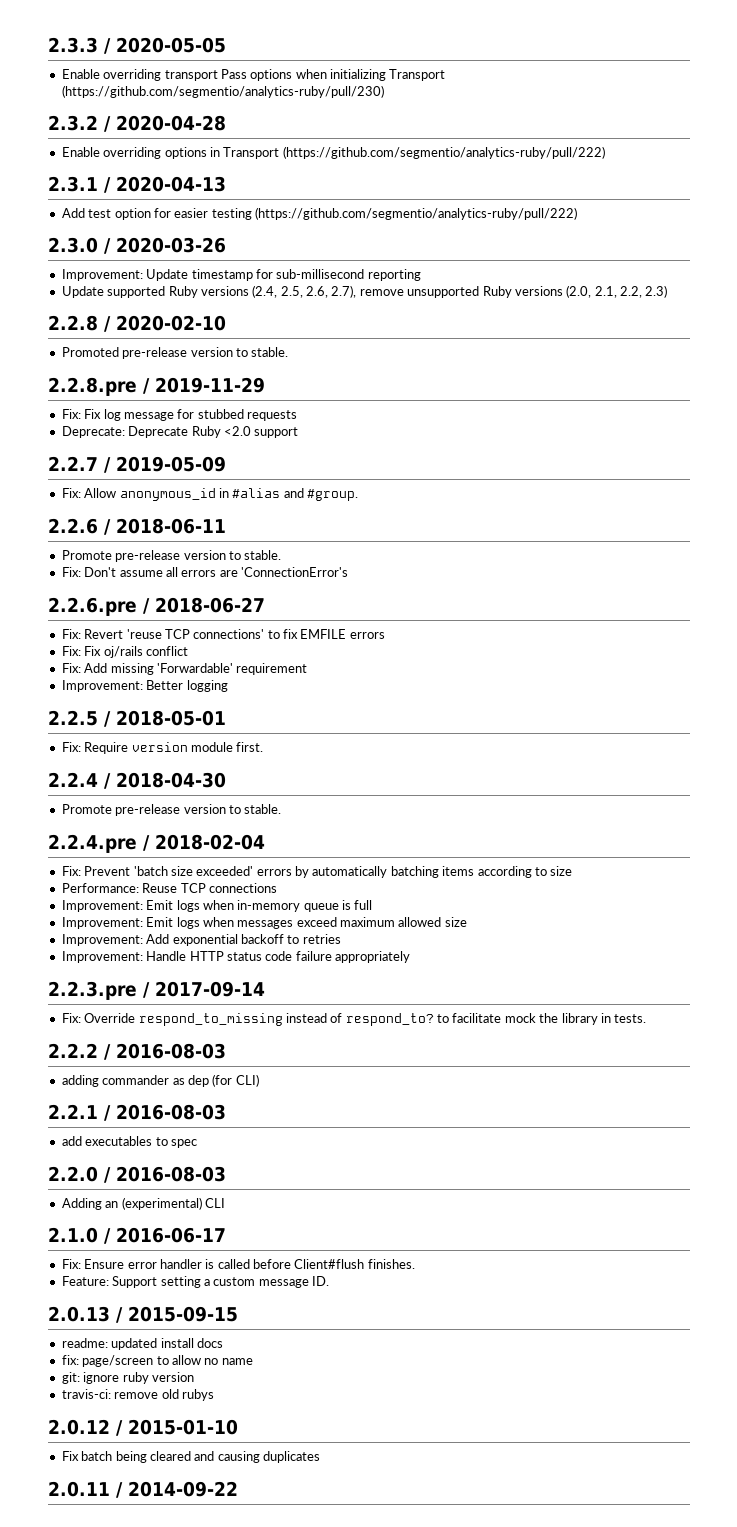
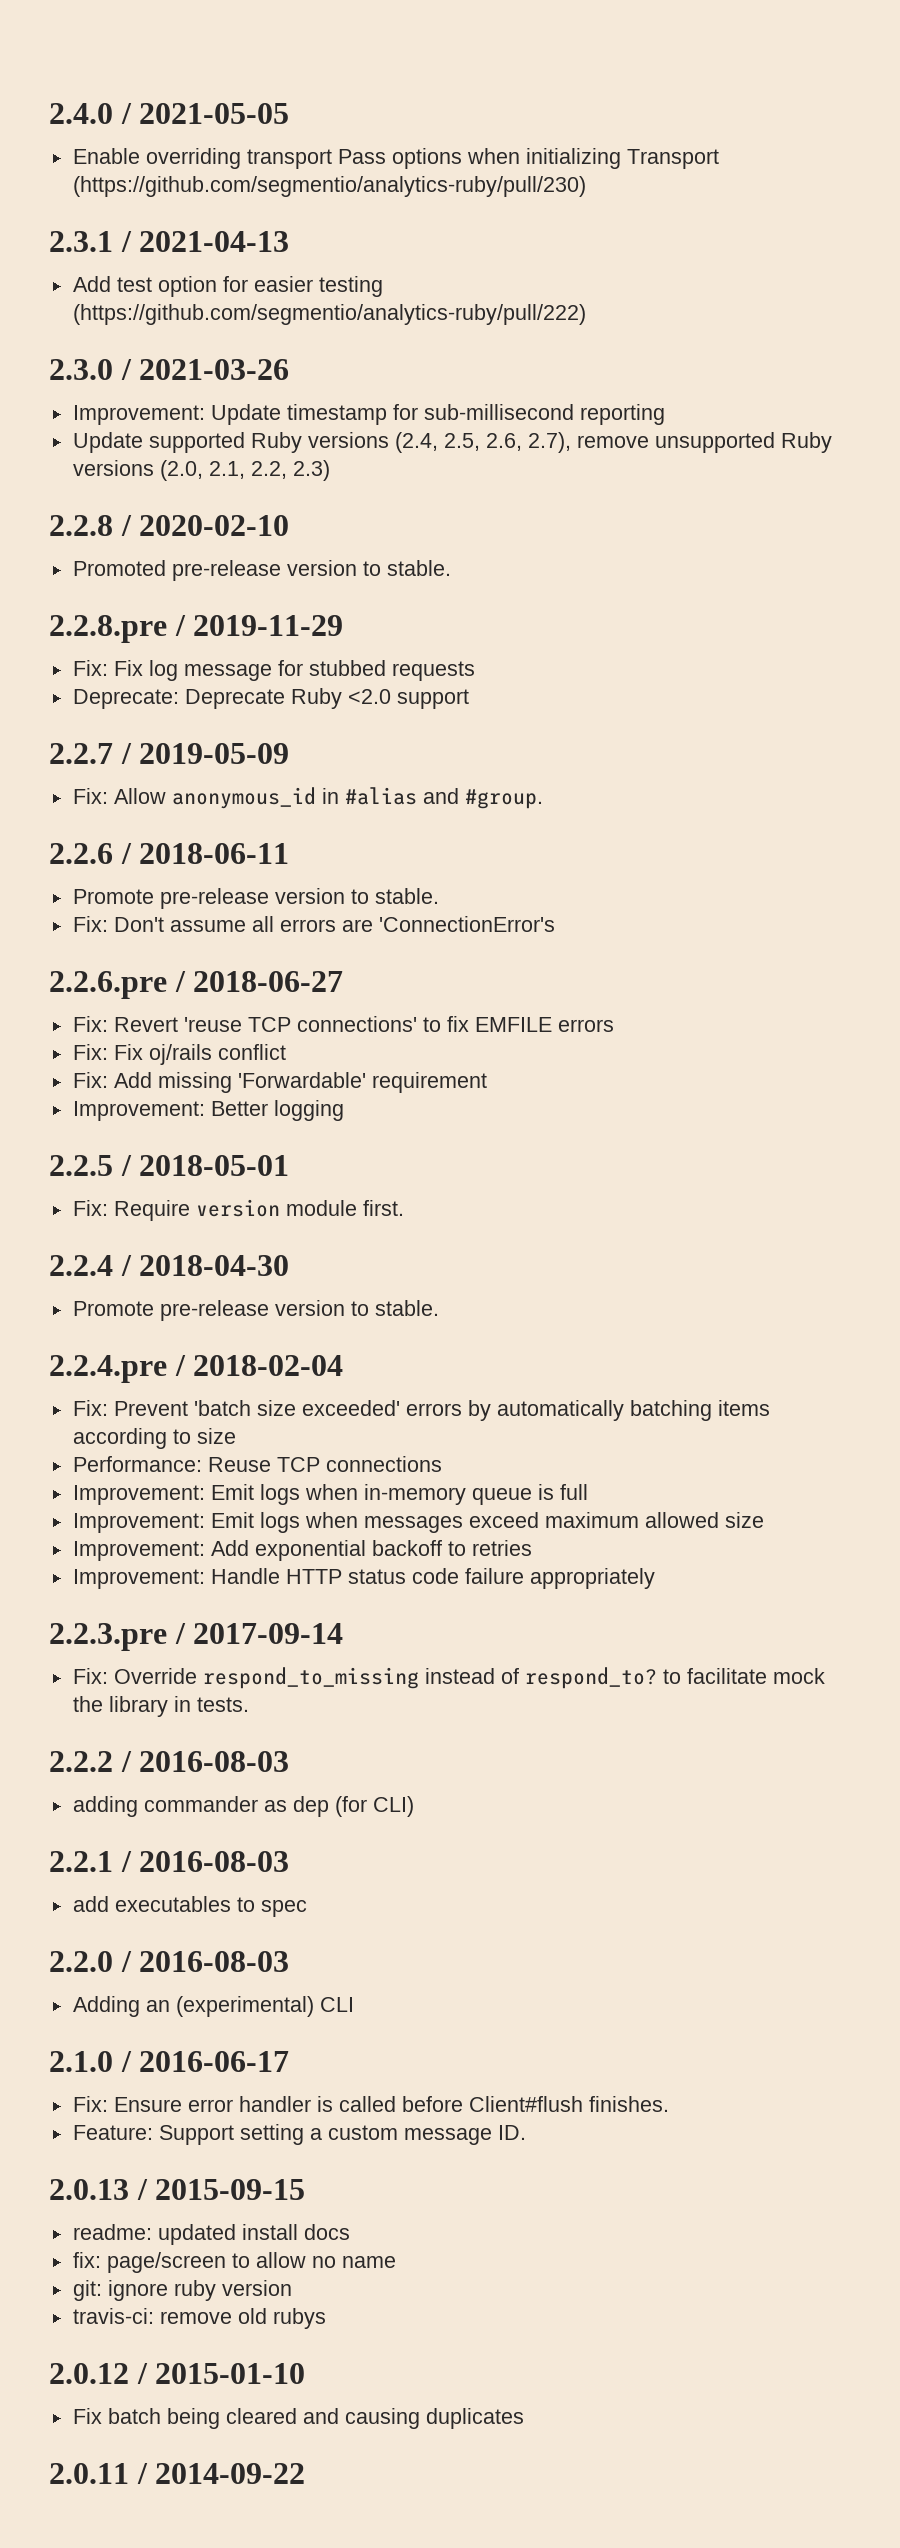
- 2.3.3 / 2020-05-05
+ 2.4.0 / 2021-05-05
- 2.3.2 / 2020-04-28
- Enable overriding options in Transport (https://github.com/segmentio/analytics-ruby/pull/222)
- 2.3.1 / 2020-04-13
+ 2.3.1 / 2021-04-13
- 2.3.0 / 2020-03-26
+ 2.3.0 / 2021-03-26

